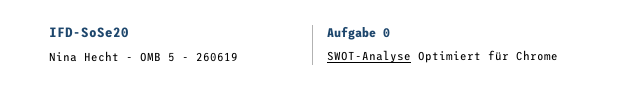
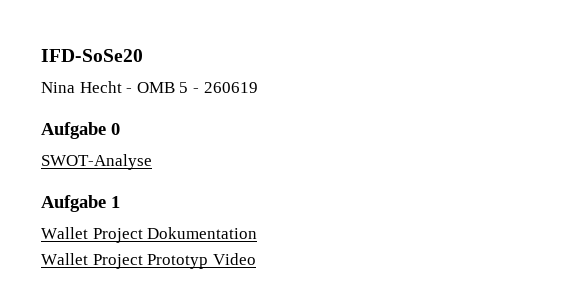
- SWOT-Analyse Optimiert für Chrome
+ SWOT-Analyse
+ Aufgabe 1
+ Wallet Project Dokumentation
+ Wallet Project Prototyp Video

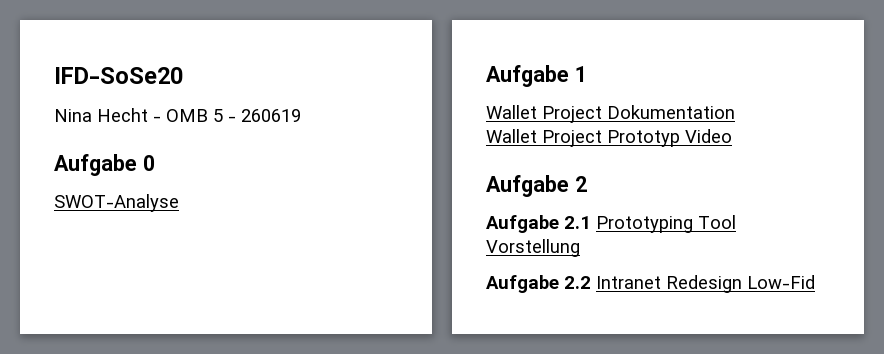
+ Aufgabe 2
+ Aufgabe 2.1 Prototyping Tool Vorstellung
+ Aufgabe 2.2 Intranet Redesign Low-Fid

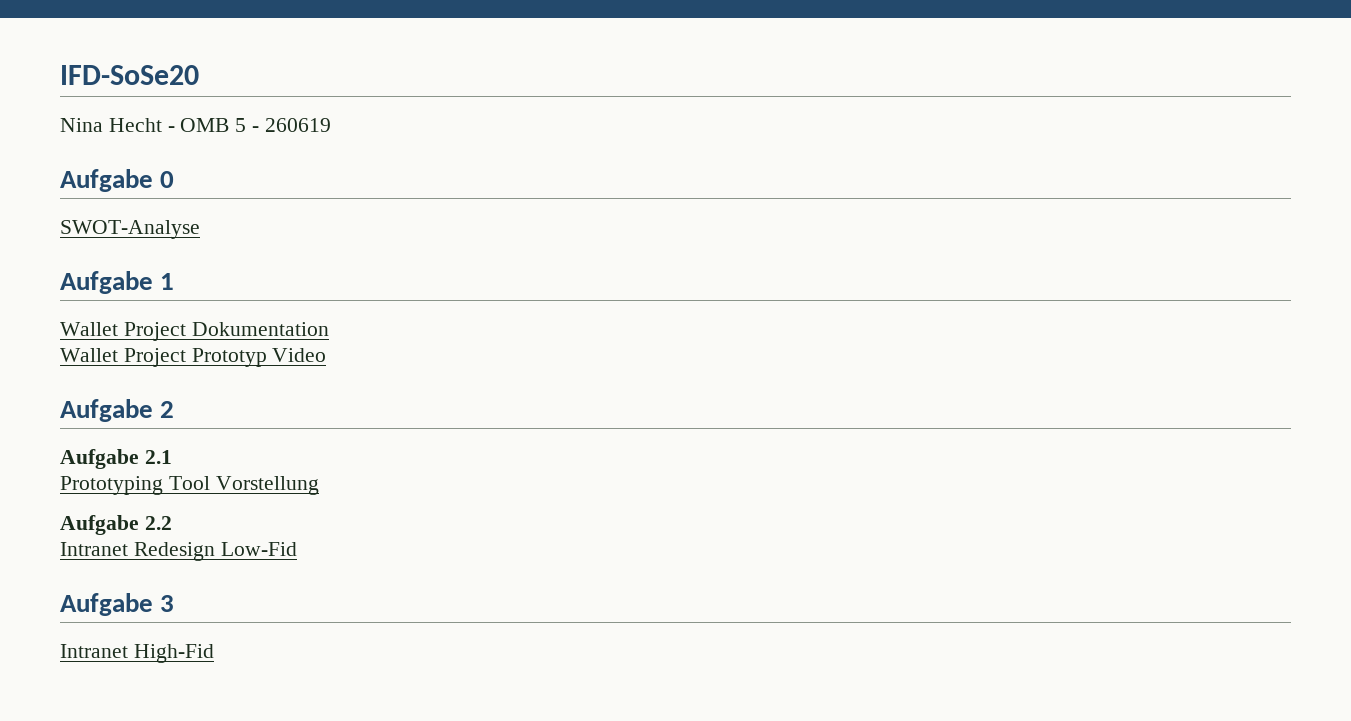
- Aufgabe 2.1 Prototyping Tool Vorstellung
+ Aufgabe 2.1
+ Prototyping Tool Vorstellung
- Aufgabe 2.2 Intranet Redesign Low-Fid
+ Aufgabe 2.2
+ Intranet Redesign Low-Fid
+ Aufgabe 3
+ Intranet High-Fid

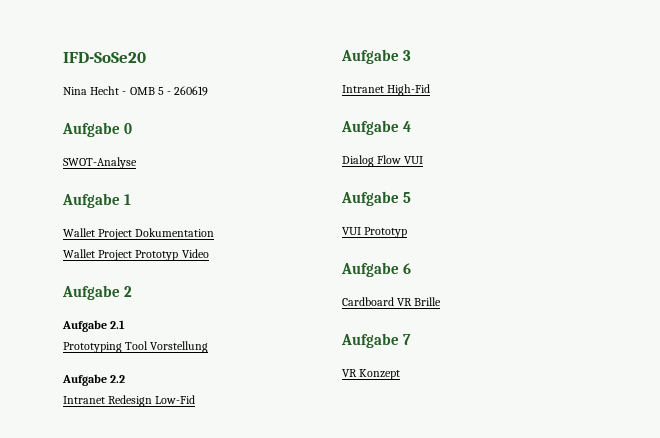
+ Aufgabe 4
+ Dialog Flow VUI
+ Aufgabe 5
+ VUI Prototyp
+ Aufgabe 6
+ Cardboard VR Brille
+ Aufgabe 7
+ VR Konzept

